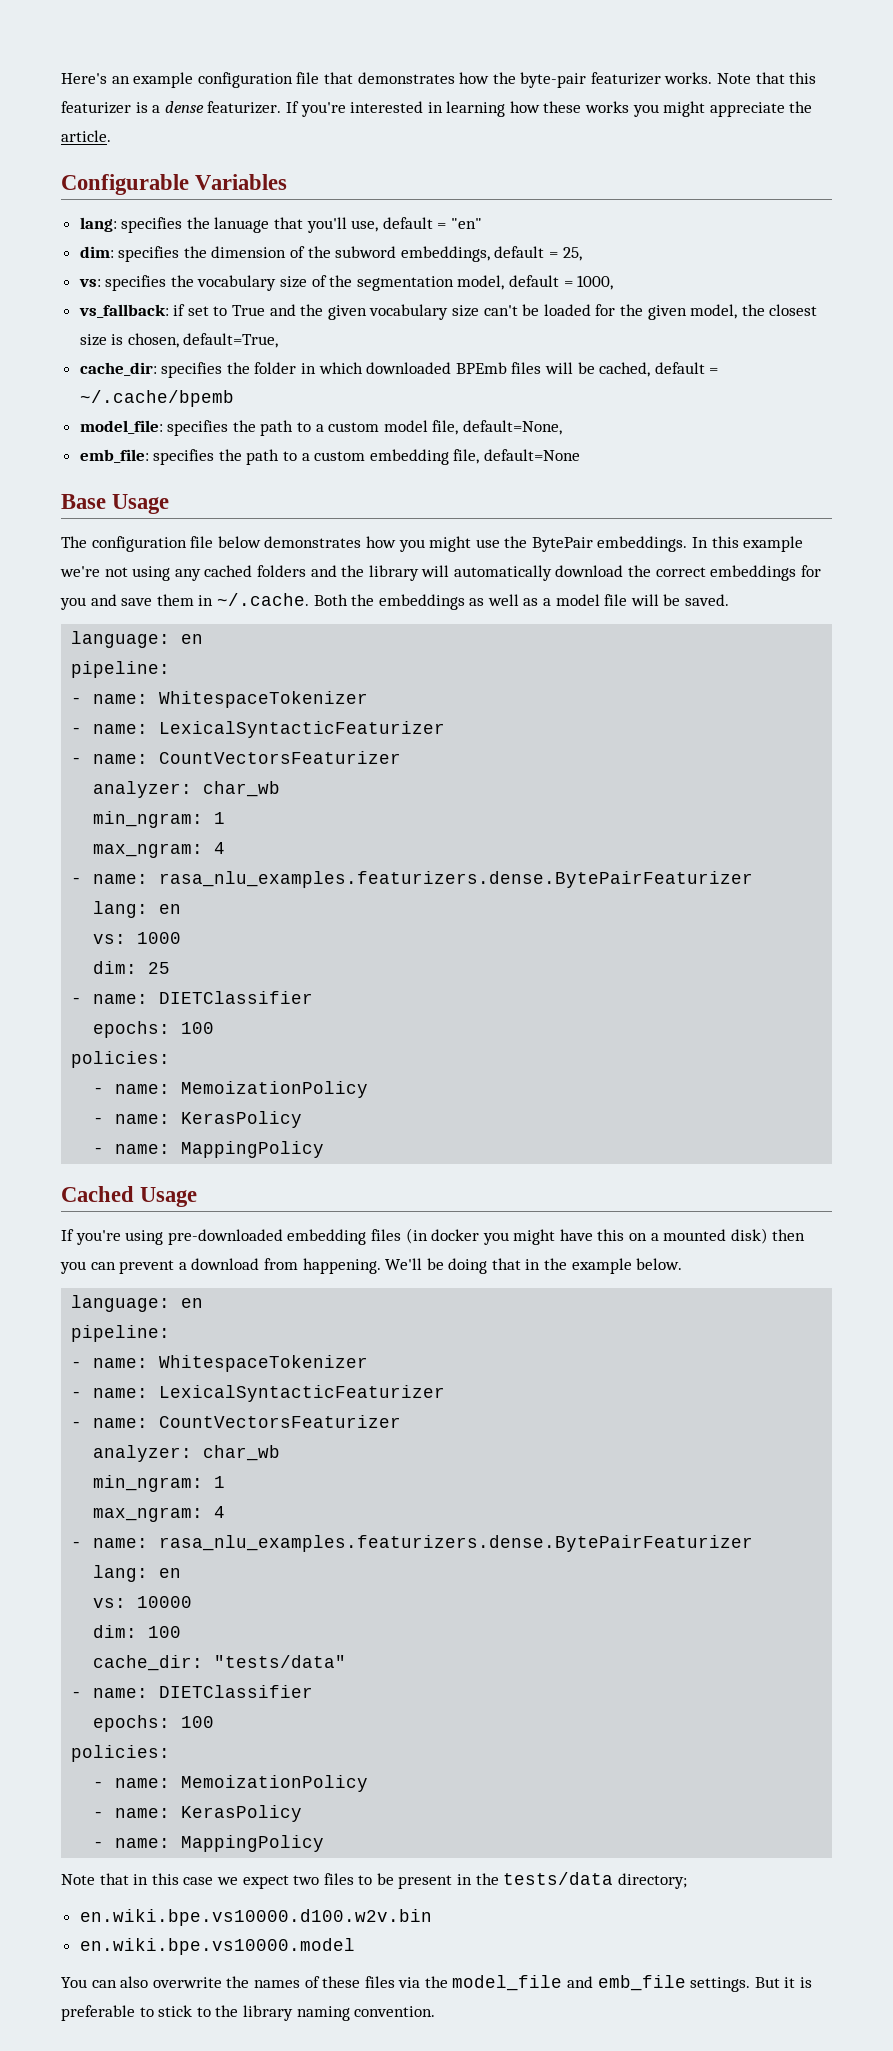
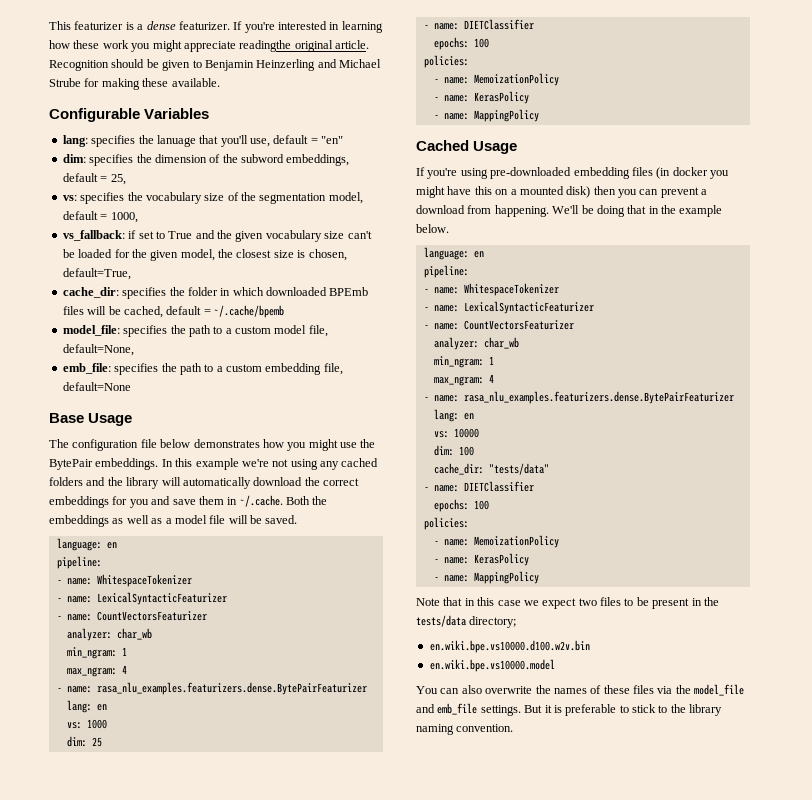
- Here's an example configuration file that demonstrates how the byte-pair featurizer works. Note that this featurizer is a dense featurizer.
+ This featurizer is a dense featurizer.
- If you're interested in learning how these works you might appreciate the article.
+ If you're interested in learning how these work you might appreciate readingthe original article. Recognition should be given to Benjamin Heinzerling and Michael Strube for making these available.

